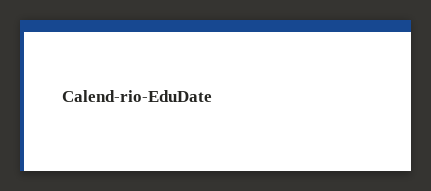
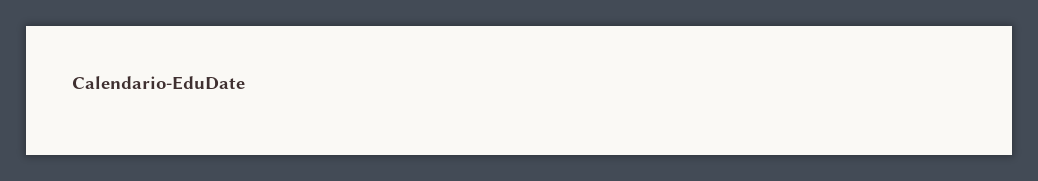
- Calend-rio-EduDate
+ Calendario-EduDate

